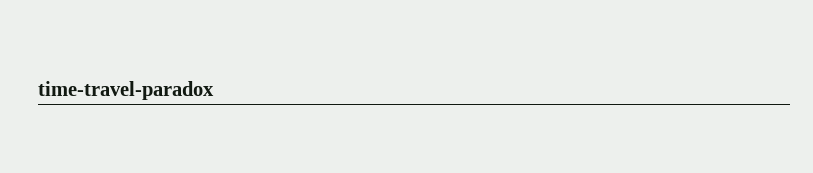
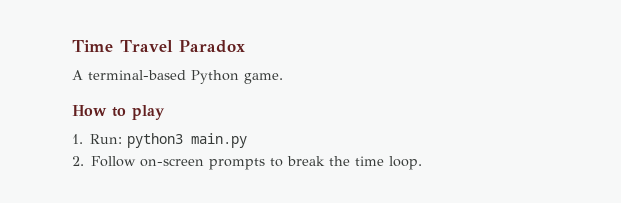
- time-travel-paradox
+ Time Travel Paradox
+ A terminal-based Python game.
+ How to play
+ 1. Run: python3 main.py
+ 2. Follow on-screen prompts to break the time loop.

